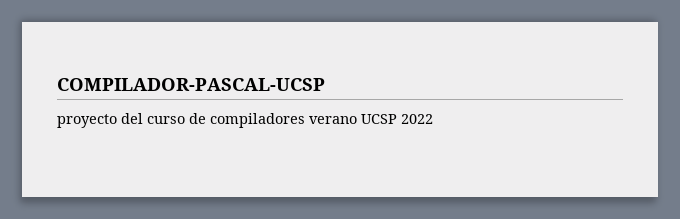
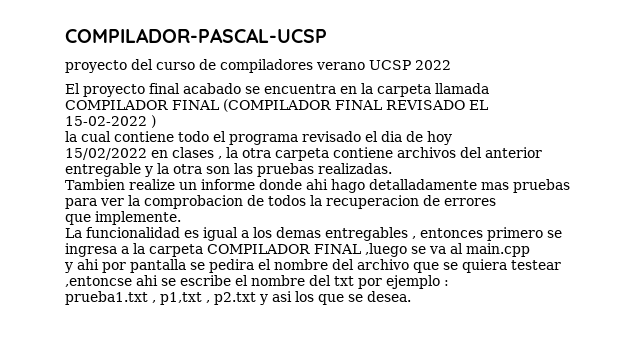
+ El proyecto final acabado se encuentra en la carpeta llamada COMPILADOR FINAL (COMPILADOR FINAL REVISADO EL 15-02-2022 )
+ la cual contiene todo el programa revisado el dia de hoy
+ 15/02/2022 en clases , la otra carpeta contiene archivos del anterior entregable y la otra son las pruebas realizadas.
+ Tambien realize un informe donde ahi hago detalladamente mas pruebas para ver la comprobacion de todos la recuperacion de errores
+ que implemente.
+ La funcionalidad es igual a los demas entregables , entonces primero se ingresa a la carpeta COMPILADOR FINAL ,luego se va al main.cpp
+ y ahi por pantalla se pedira el nombre del archivo que se quiera testear ,entoncse ahi se escribe el nombre del txt por ejemplo :
+ prueba1.txt , p1,txt , p2.txt y asi los que se desea.

